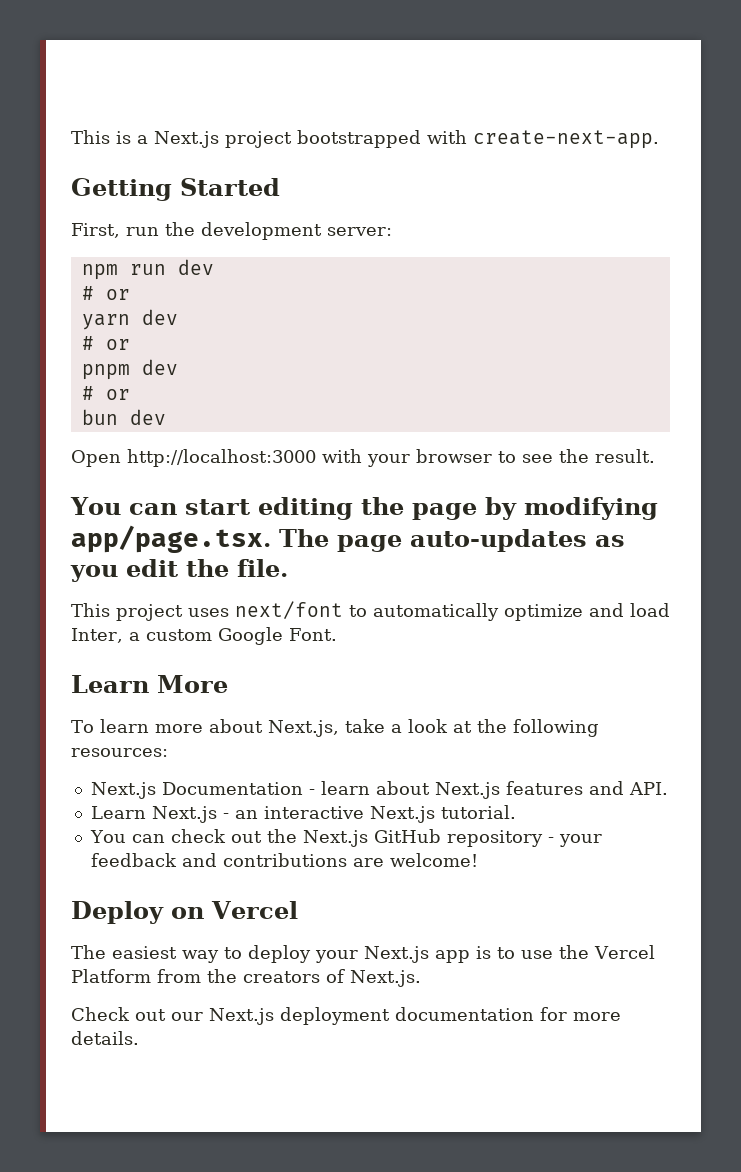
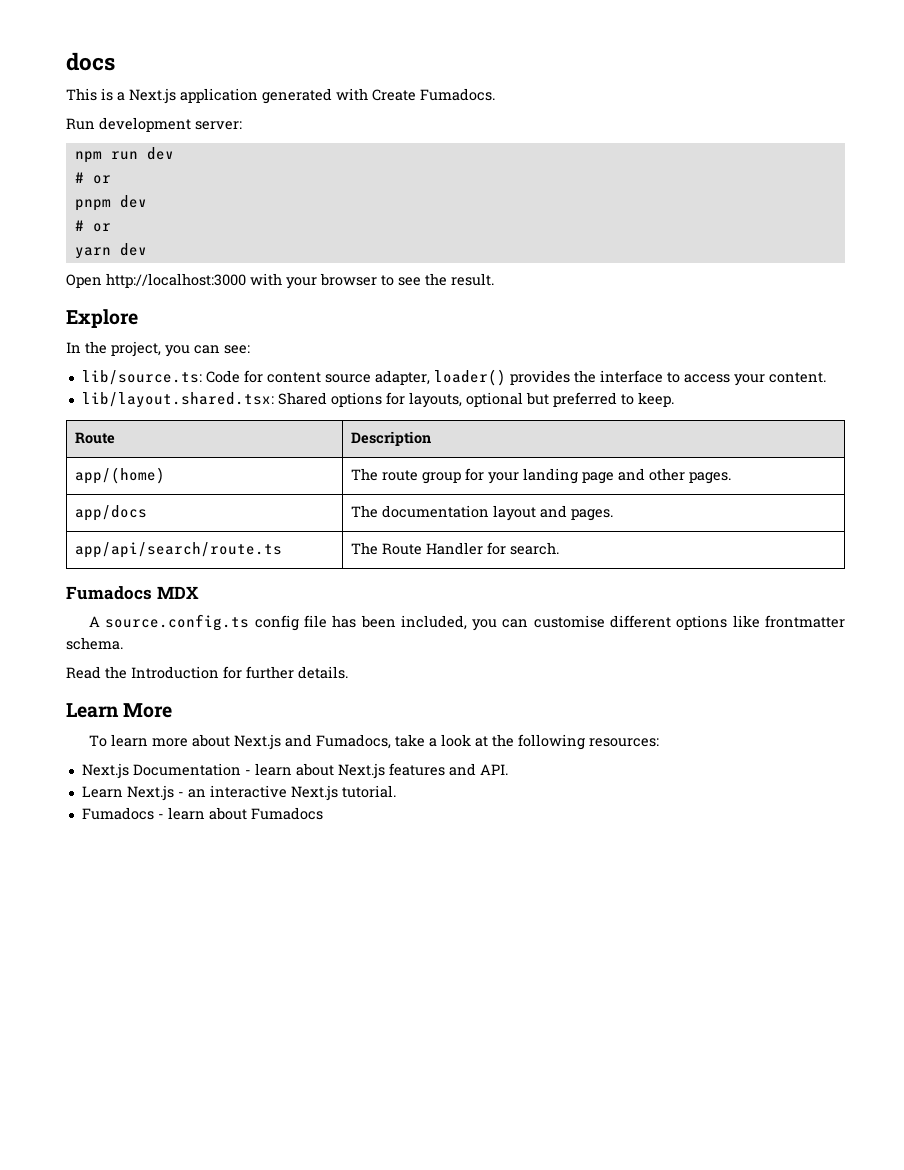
+ docs
- This is a Next.js project bootstrapped with create-next-app.
- Getting Started
- First, run the development server:
+ This is a Next.js application generated with Create Fumadocs.
+ Run development server:
- yarn dev
- # or
- bun dev
+ yarn dev
- You can start editing the page by modifying app/page.tsx. The page auto-updates as you edit the file.
- This project uses next/font to automatically optimize and load Inter, a custom Google Font.
+ Explore
+ In the project, you can see:
+ lib/source.ts: Code for content source adapter, loader() provides the interface to access your content.
+ lib/layout.shared.tsx: Shared options for layouts, optional but preferred to keep.
+ Route | Description
+ app/(home) | The route group for your landing page and other pages.
+ app/docs | The documentation layout and pages.
+ app/api/search/route.ts | The Route Handler for search.
+ Fumadocs MDX
+ A source.config.ts config file has been included, you can customise different options like frontmatter schema.
+ Read the Introduction for further details.
- To learn more about Next.js, take a look at the following resources:
+ To learn more about Next.js and Fumadocs, take a look at the following resources:
- You can check out the Next.js GitHub repository - your feedback and contributions are welcome!
- Deploy on Vercel
- The easiest way to deploy your Next.js app is to use the Vercel Platform from the creators of Next.js.
- Check out our Next.js deployment documentation for more details.
+ Fumadocs - learn about Fumadocs

